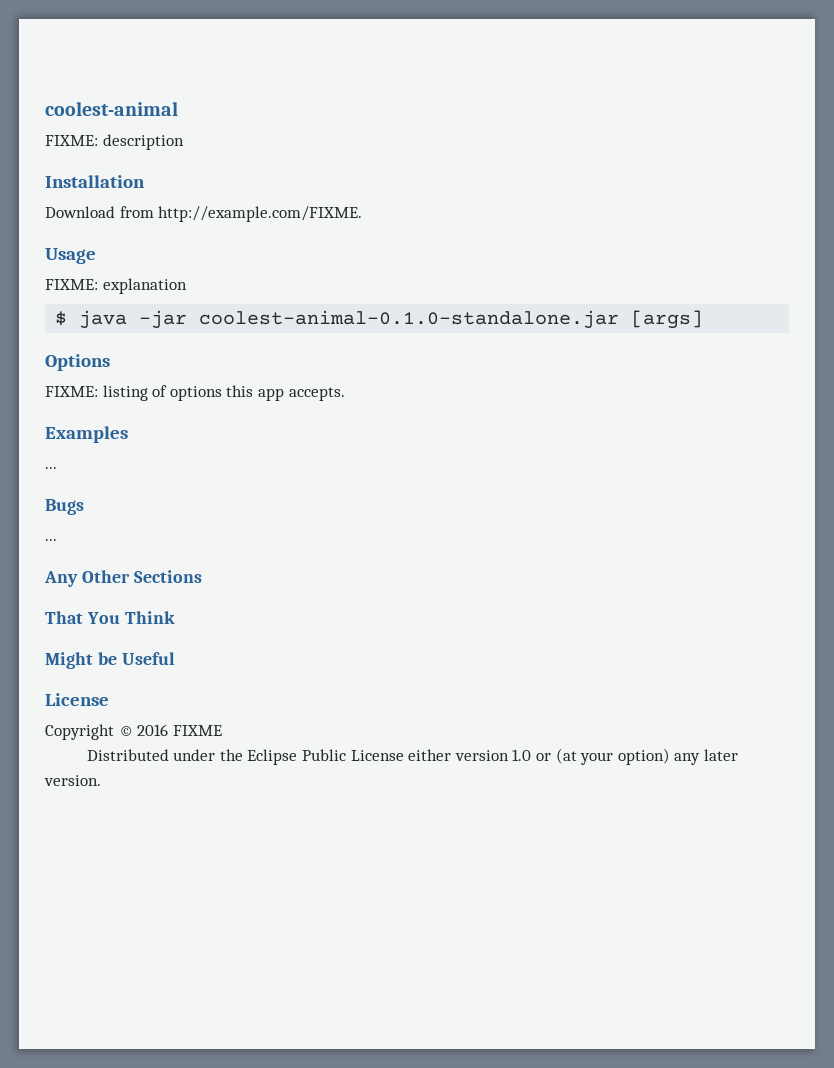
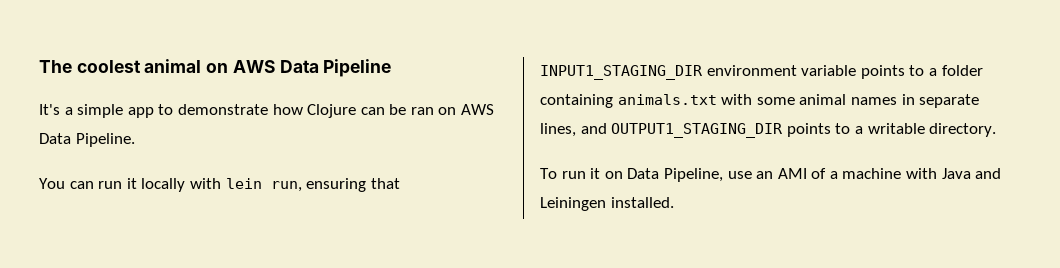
- coolest-animal
- FIXME: description
- Installation
- Download from http://example.com/FIXME.
- Usage
- FIXME: explanation
- $ java -jar coolest-animal-0.1.0-standalone.jar [args]
- Options
- FIXME: listing of options this app accepts.
- Examples
- ...
- Bugs
- ...
- Any Other Sections
- That You Think
- Might be Useful
- License
- Copyright © 2016 FIXME
- Distributed under the Eclipse Public License either version 1.0 or (at your option) any later version.
+ The coolest animal on AWS Data Pipeline
+ It's a simple app to demonstrate how Clojure can be ran on AWS Data Pipeline.
+ You can run it locally with lein run, ensuring that INPUT1_STAGING_DIR environment variable points to a folder containing animals.txt with some animal names in separate lines, and OUTPUT1_STAGING_DIR points to a writable directory.
+ To run it on Data Pipeline, use an AMI of a machine with Java and Leiningen installed.

